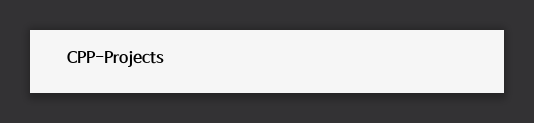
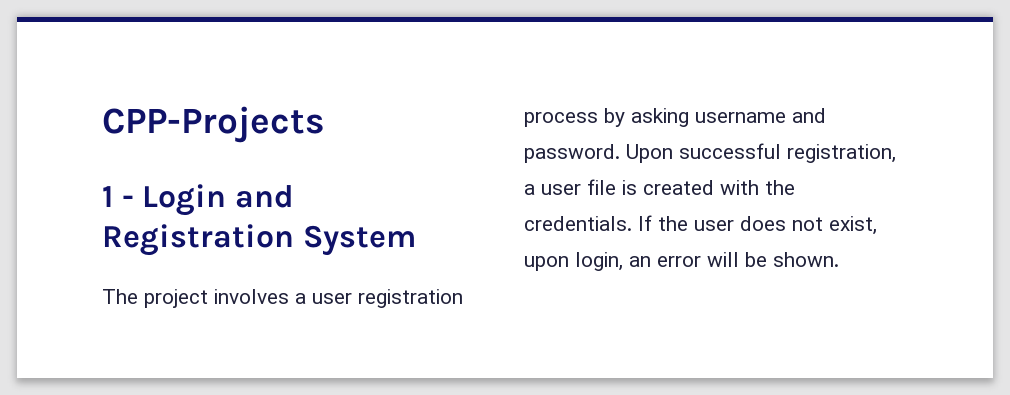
+ 1 - Login and Registration System
+ The project involves a user registration process by asking username and password. Upon successful registration, a user file is created with the credentials. If the user does not exist, upon login, an error will be shown.

